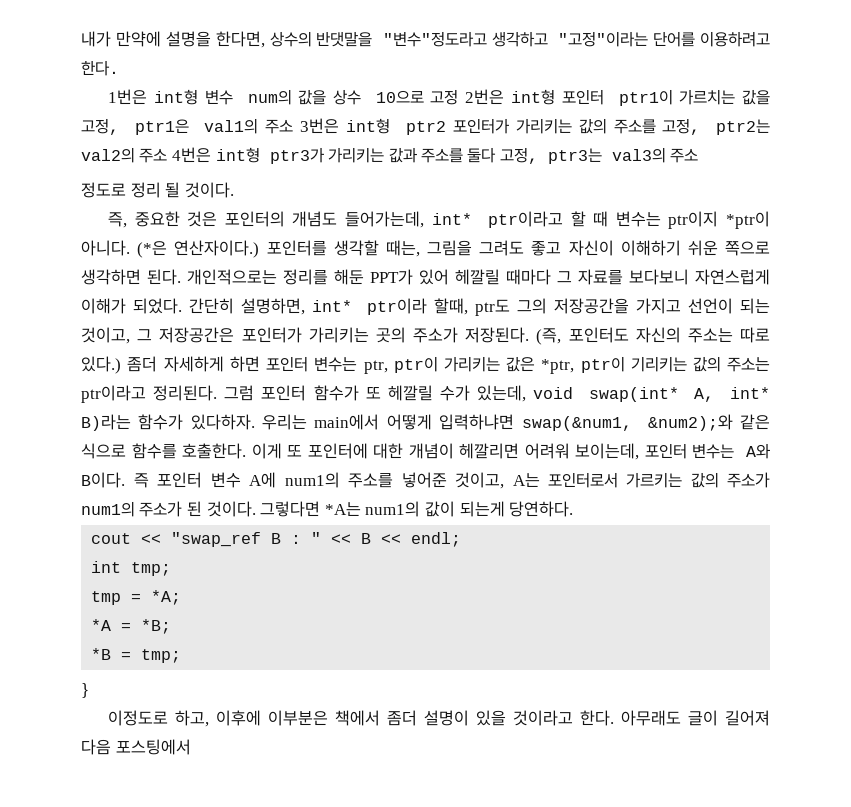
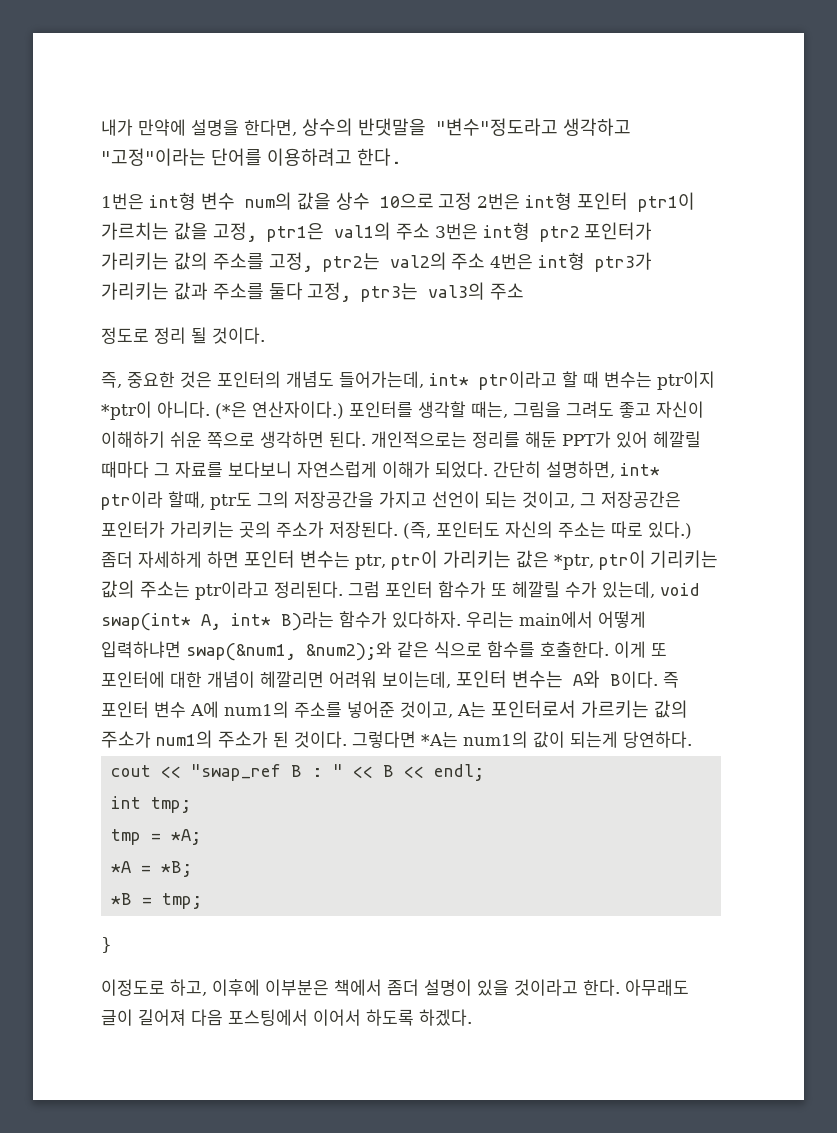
- 아무래도 글이 길어져 다음 포스팅에서
+ 아무래도 글이 길어져 다음 포스팅에서 이어서 하도록 하겠다.

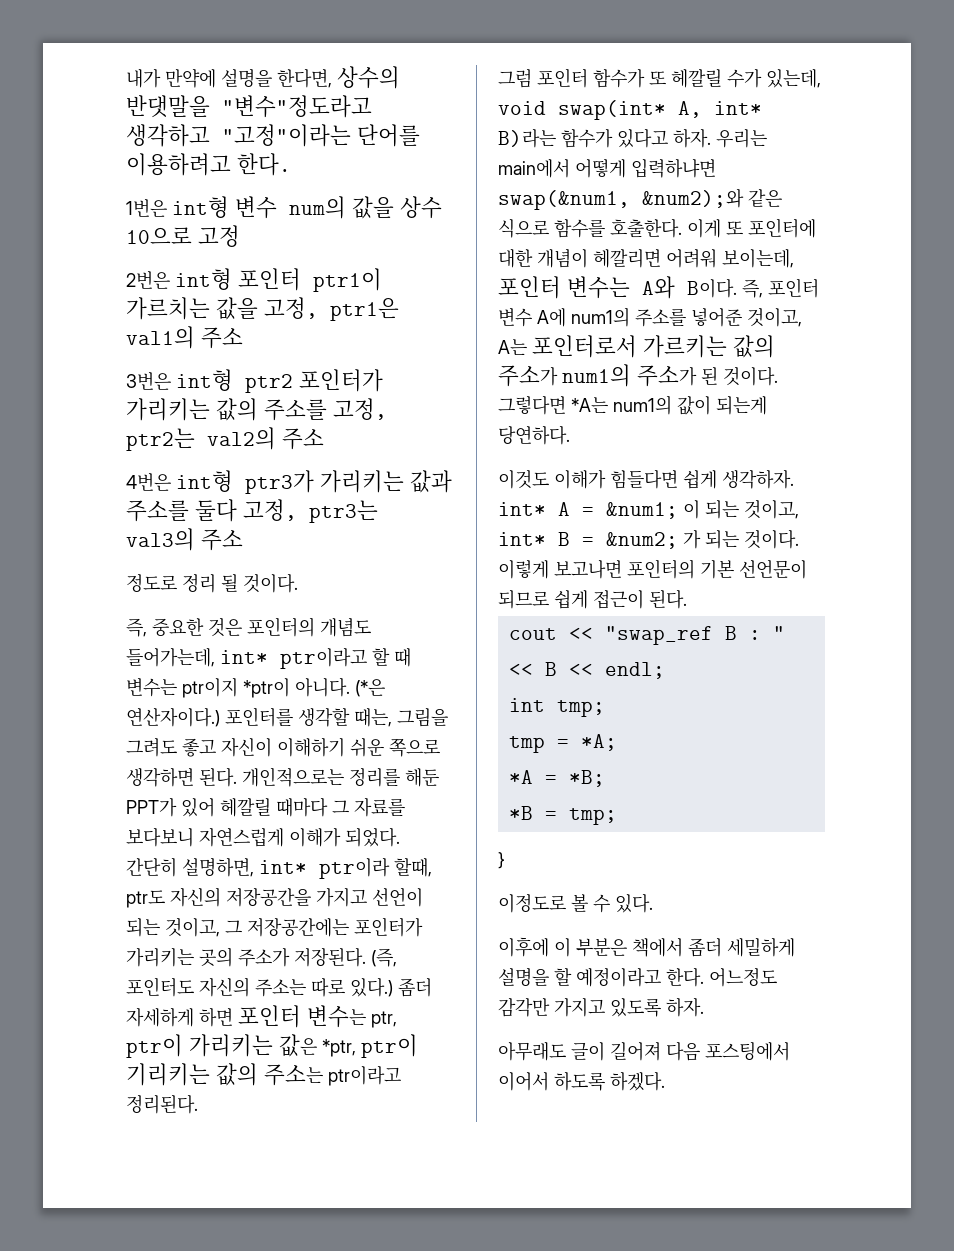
- 1번은 int형 변수 num의 값을 상수 10으로 고정 2번은 int형 포인터 ptr1이 가르치는 값을 고정, ptr1은 val1의 주소 3번은 int형 ptr2 포인터가 가리키는 값의 주소를 고정, ptr2는 val2의 주소 4번은 int형 ptr3가 가리키는 값과 주소를 둘다 고정, ptr3는 val3의 주소
+ 1번은 int형 변수 num의 값을 상수 10으로 고정
+ 2번은 int형 포인터 ptr1이 가르치는 값을 고정, ptr1은 val1의 주소
+ 3번은 int형 ptr2 포인터가 가리키는 값의 주소를 고정, ptr2는 val2의 주소
+ 4번은 int형 ptr3가 가리키는 값과 주소를 둘다 고정, ptr3는 val3의 주소
- 간단히 설명하면, int* ptr이라 할때, ptr도 그의 저장공간을 가지고 선언이 되는 것이고, 그 저장공간은 포인터가 가리키는 곳의 주소가 저장된다.
+ 간단히 설명하면, int* ptr이라 할때, ptr도 자신의 저장공간을 가지고 선언이 되는 것이고, 그 저장공간에는 포인터가 가리키는 곳의 주소가 저장된다.
- 좀더 자세하게 하면 포인터 변수는 ptr, ptr이 가리키는 값은 *ptr, ptr이 기리키는 값의 주소는 ptr이라고 정리된다. 그럼 포인터 함수가 또 헤깔릴 수가 있는데, void swap(int* A, int* B)라는 함수가 있다하자.
+ 좀더 자세하게 하면 포인터 변수는 ptr, ptr이 가리키는 값은 *ptr, ptr이 기리키는 값의 주소는 ptr이라고 정리된다.
+ 그럼 포인터 함수가 또 헤깔릴 수가 있는데, void swap(int* A, int* B)라는 함수가 있다고 하자.
- 이게 또 포인터에 대한 개념이 헤깔리면 어려워 보이는데, 포인터 변수는 A와 B이다. 즉 포인터 변수 A에 num1의 주소를 넣어준 것이고, A는 포인터로서 가르키는 값의 주소가 num1의 주소가 된 것이다.
+ 이게 또 포인터에 대한 개념이 헤깔리면 어려워 보이는데, 포인터 변수는 A와 B이다. 즉, 포인터 변수 A에 num1의 주소를 넣어준 것이고, A는 포인터로서 가르키는 값의 주소가 num1의 주소가 된 것이다.
+ 이것도 이해가 힘들다면 쉽게 생각하자. int* A = &num1; 이 되는 것이고, int* B = &num2; 가 되는 것이다. 이렇게 보고나면 포인터의 기본 선언문이 되므로 쉽게 접근이 된다.
- 이정도로 하고, 이후에 이부분은 책에서 좀더 설명이 있을 것이라고 한다. 아무래도 글이 길어져 다음 포스팅에서 이어서 하도록 하겠다.
+ 이정도로 볼 수 있다.
+ 이후에 이 부분은 책에서 좀더 세밀하게 설명을 할 예정이라고 한다. 어느정도 감각만 가지고 있도록 하자.
+ 아무래도 글이 길어져 다음 포스팅에서 이어서 하도록 하겠다.

